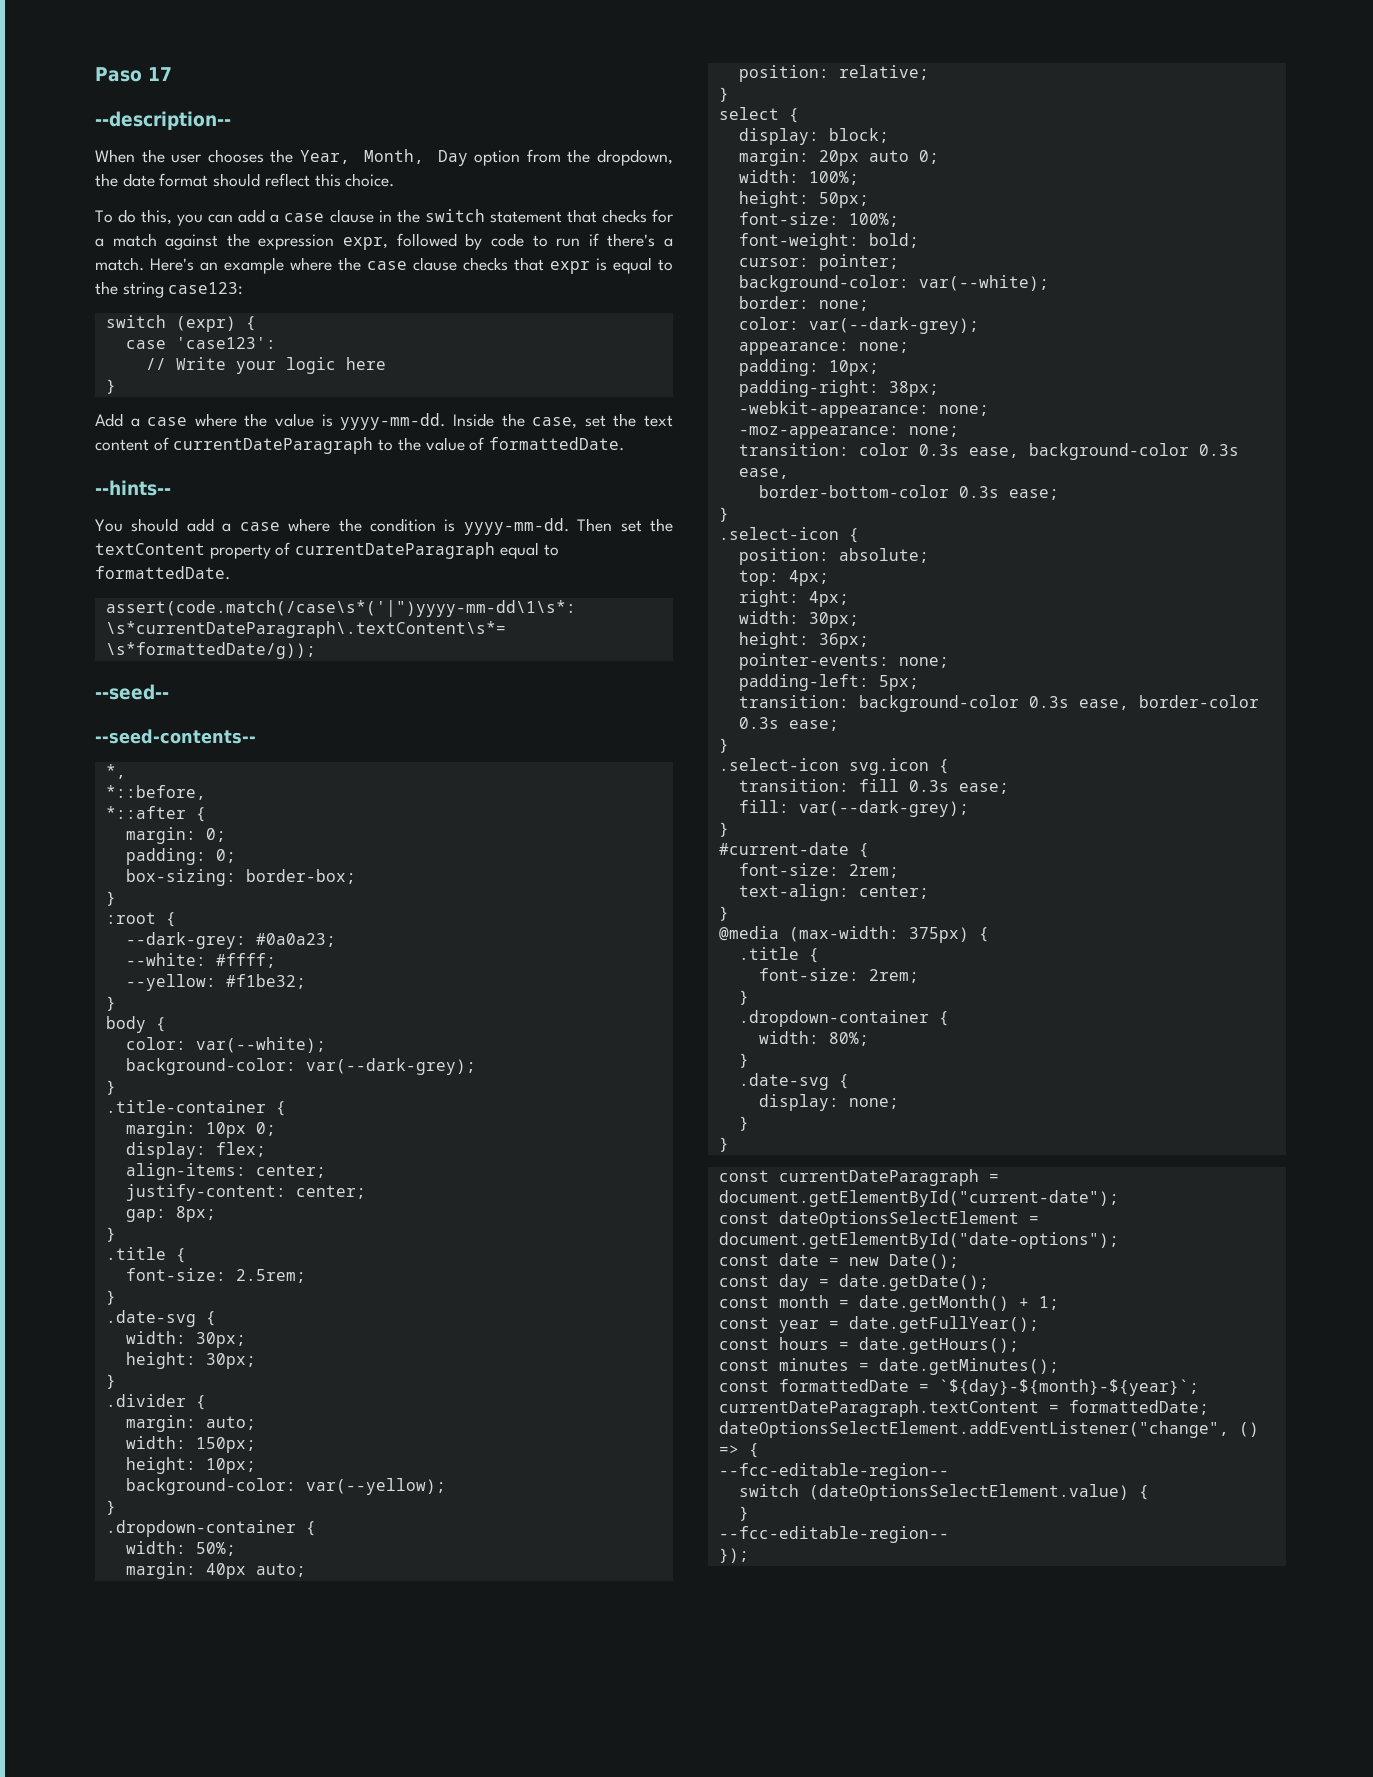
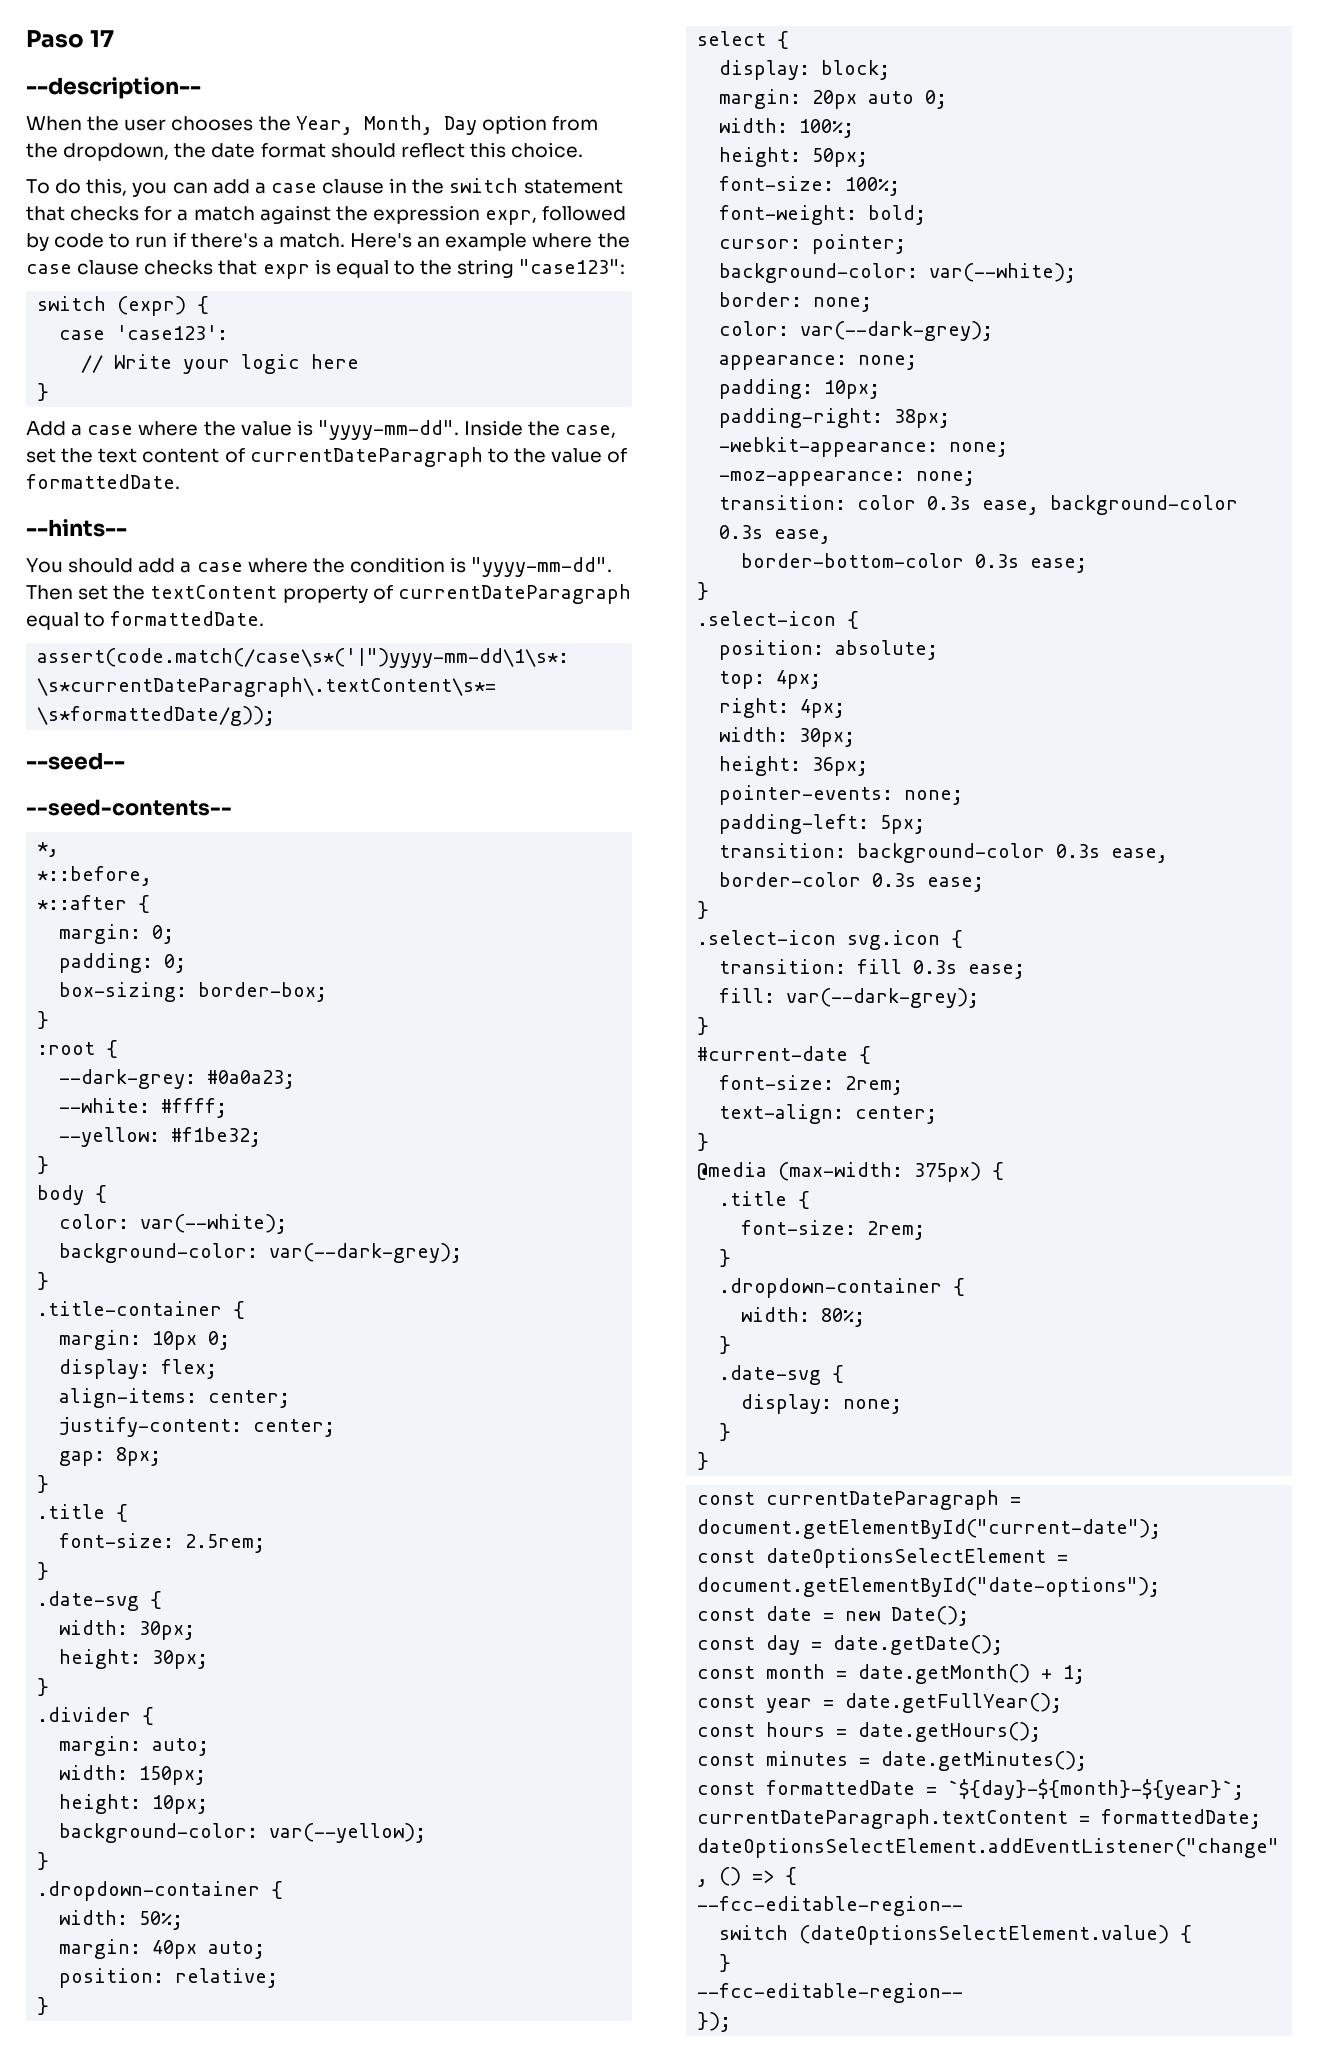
- Here's an example where the case clause checks that expr is equal to the string case123:
+ Here's an example where the case clause checks that expr is equal to the string "case123":
- Add a case where the value is yyyy-mm-dd.
+ Add a case where the value is "yyyy-mm-dd".
- You should add a case where the condition is yyyy-mm-dd.
+ You should add a case where the condition is "yyyy-mm-dd".

